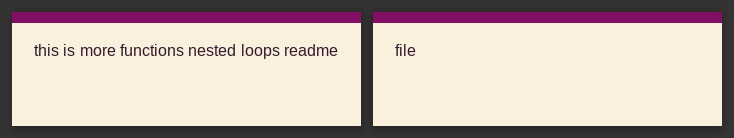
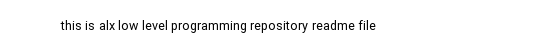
- this is more functions nested loops readme file
+ this is alx low level programming repository readme file

